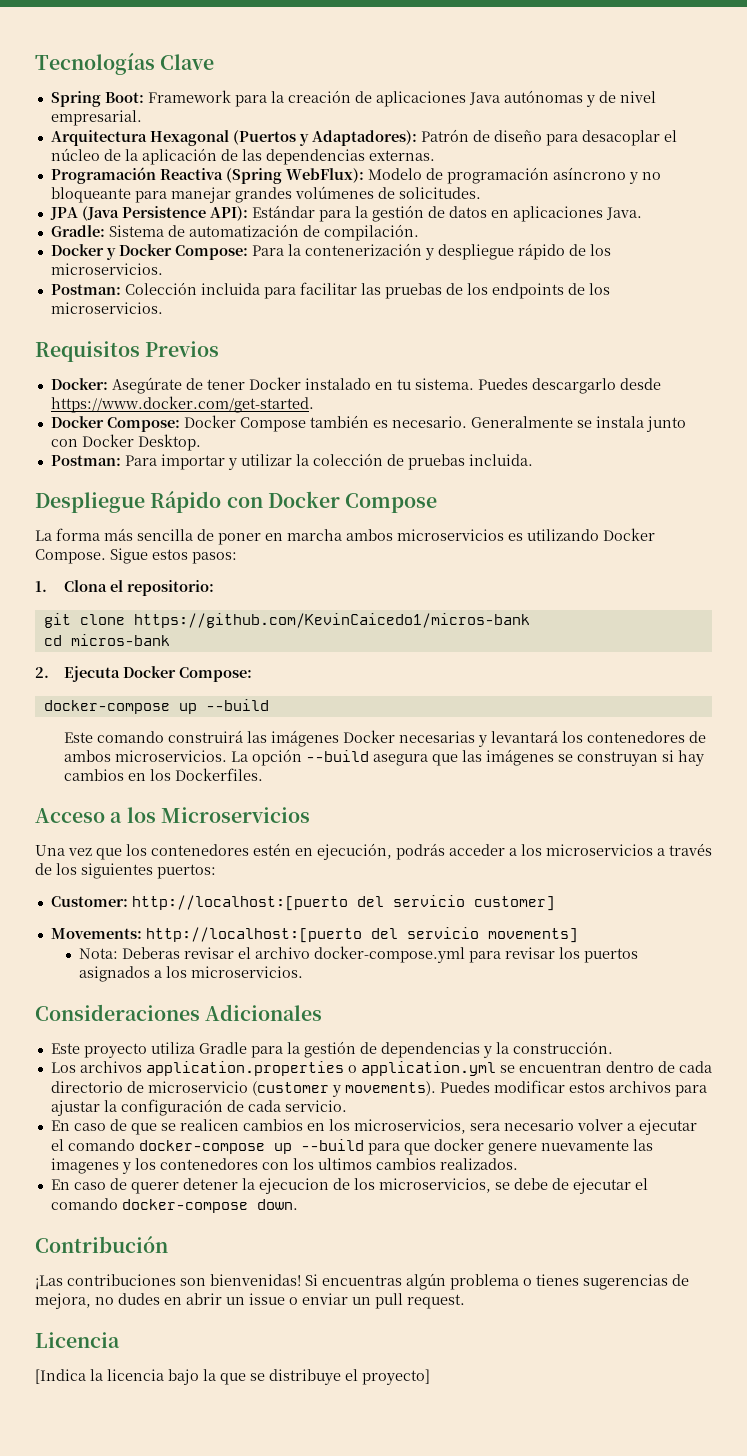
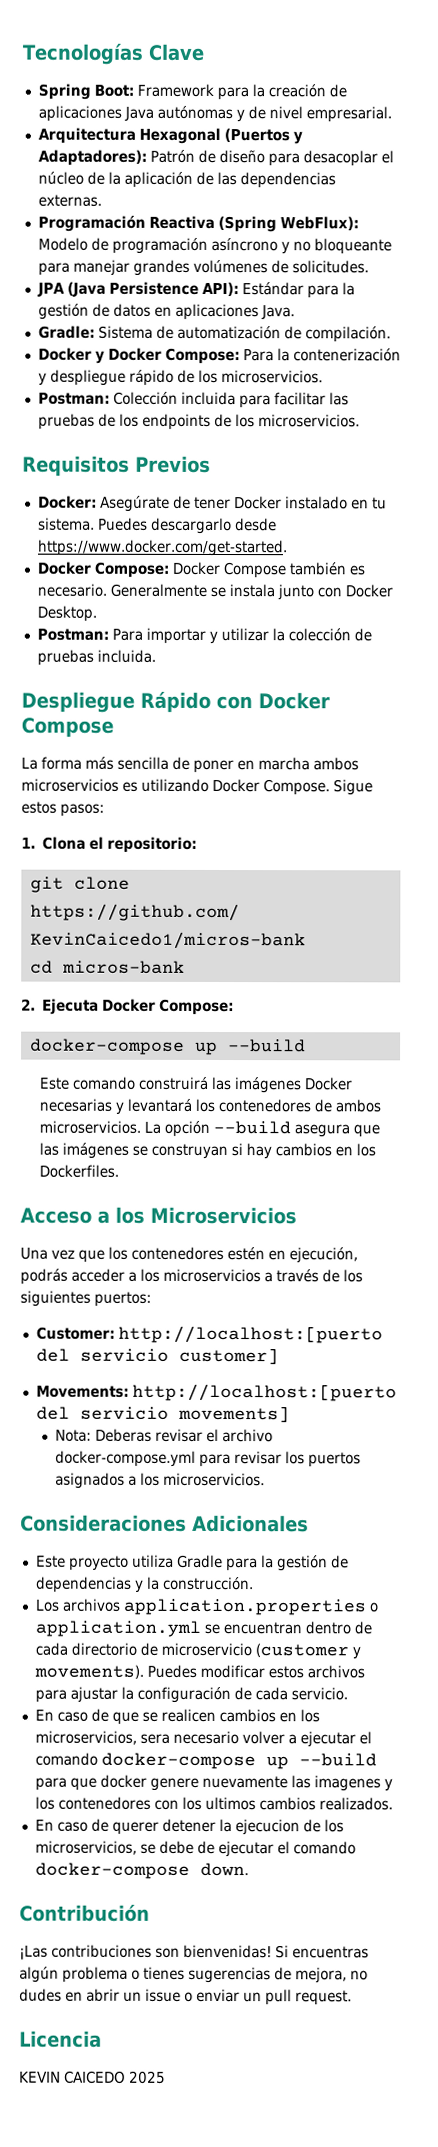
- [Indica la licencia bajo la que se distribuye el proyecto]
+ KEVIN CAICEDO 2025

